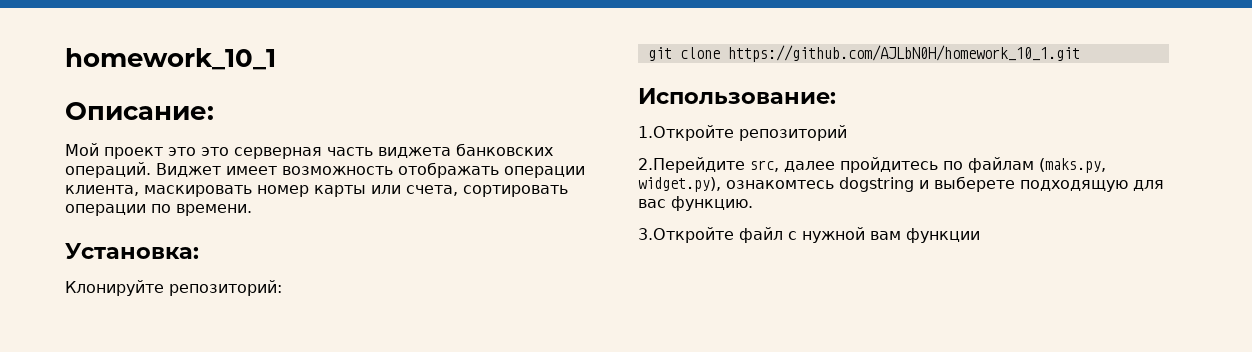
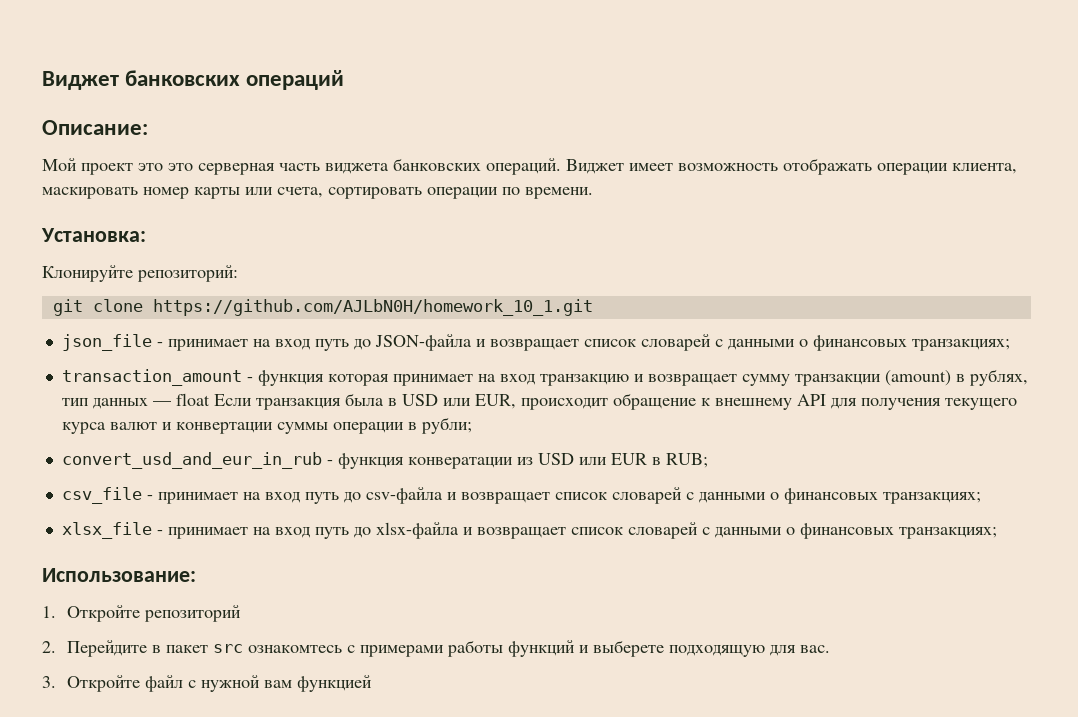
- homework_10_1
+ Виджет банковских операций
+ json_file - принимает на вход путь до JSON-файла и возвращает список словарей с данными о финансовых транзакциях;
+ transaction_amount - функция которая принимает на вход транзакцию и возвращает сумму транзакции (amount) в рублях, тип данных — float Если транзакция была в USD или EUR, происходит обращение к внешнему API для получения текущего курса валют и конвертации суммы операции в рубли;
+ convert_usd_and_eur_in_rub - функция конвератации из USD или EUR в RUB;
+ csv_file - принимает на вход путь до csv-файла и возвращает список словарей с данными о финансовых транзакциях;
+ xlsx_file - принимает на вход путь до xlsx-файла и возвращает список словарей с данными о финансовых транзакциях;
- 1.Откройте репозиторий
+ 1. Откройте репозиторий
- 2.Перейдите src, далее пройдитесь по файлам (maks.py, widget.py), ознакомтесь dogstring и выберете подходящую для вас функцию.
- 3.Откройте файл с нужной вам функции
+ 2. Перейдите в пакет src ознакомтесь с примерами работы функций и выберете подходящую для вас.
+ 3. Откройте файл с нужной вам функцией

